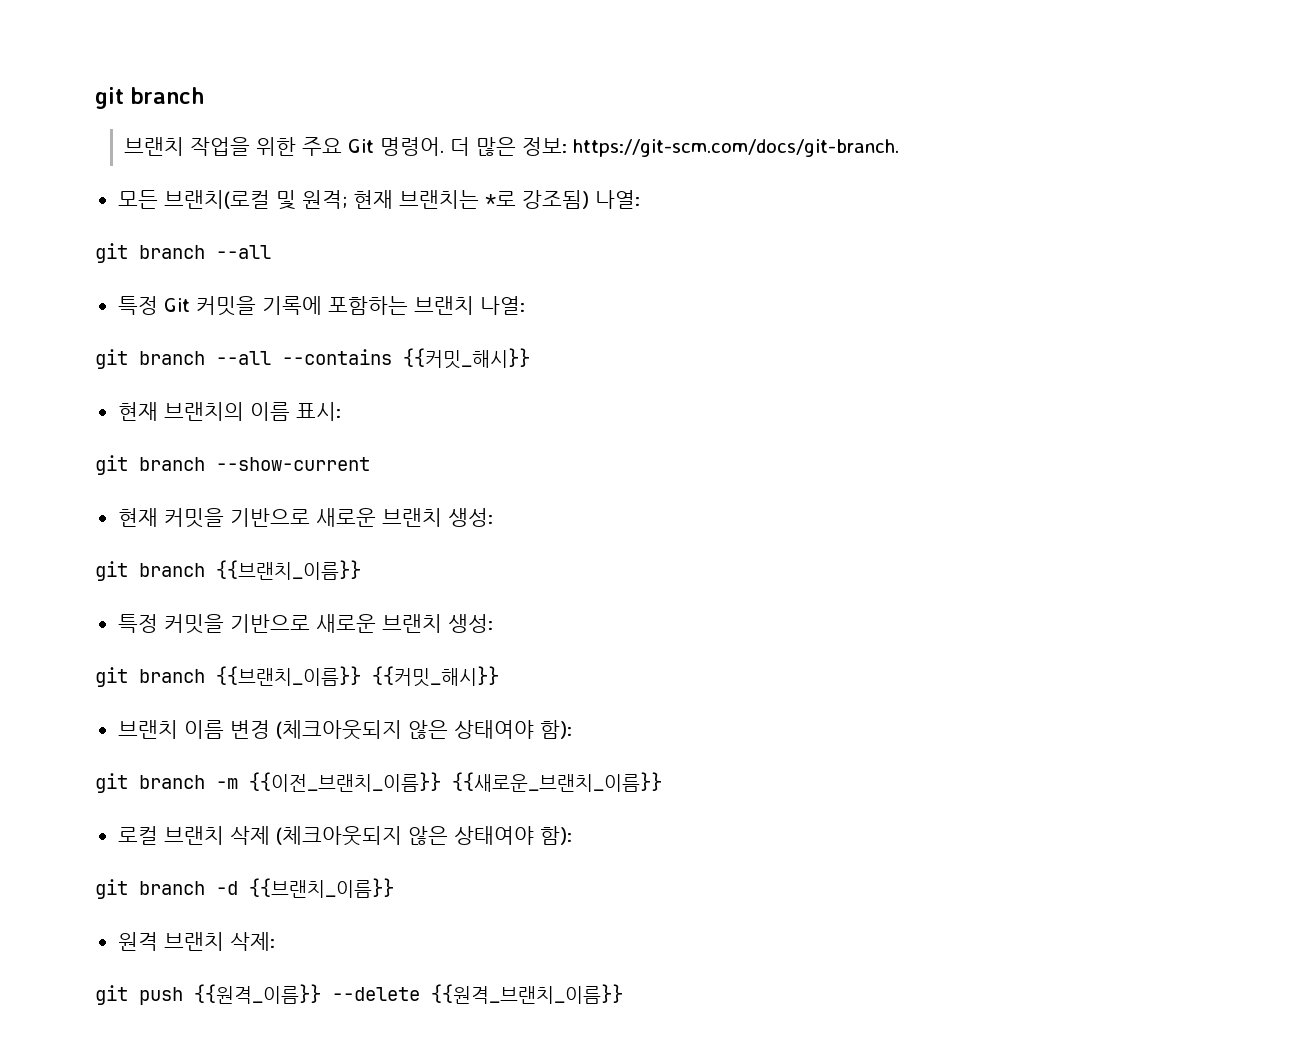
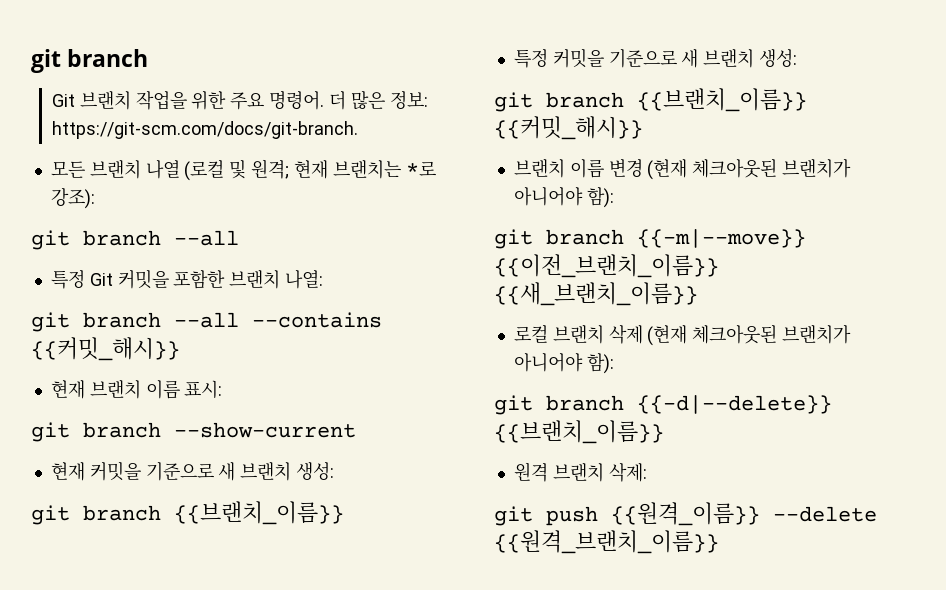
- 브랜치 작업을 위한 주요 Git 명령어.
+ Git 브랜치 작업을 위한 주요 명령어.
- 모든 브랜치(로컬 및 원격; 현재 브랜치는 *로 강조됨) 나열:
+ 모든 브랜치 나열 (로컬 및 원격; 현재 브랜치는 *로 강조):
- 특정 Git 커밋을 기록에 포함하는 브랜치 나열:
+ 특정 Git 커밋을 포함한 브랜치 나열:
- 현재 브랜치의 이름 표시:
+ 현재 브랜치 이름 표시:
- 현재 커밋을 기반으로 새로운 브랜치 생성:
+ 현재 커밋을 기준으로 새 브랜치 생성:
- 특정 커밋을 기반으로 새로운 브랜치 생성:
+ 특정 커밋을 기준으로 새 브랜치 생성:
- 브랜치 이름 변경 (체크아웃되지 않은 상태여야 함):
- git branch -m {{이전_브랜치_이름}} {{새로운_브랜치_이름}}
+ 브랜치 이름 변경 (현재 체크아웃된 브랜치가 아니어야 함):
+ git branch {{-m|--move}} {{이전_브랜치_이름}} {{새_브랜치_이름}}
- 로컬 브랜치 삭제 (체크아웃되지 않은 상태여야 함):
- git branch -d {{브랜치_이름}}
+ 로컬 브랜치 삭제 (현재 체크아웃된 브랜치가 아니어야 함):
+ git branch {{-d|--delete}} {{브랜치_이름}}

